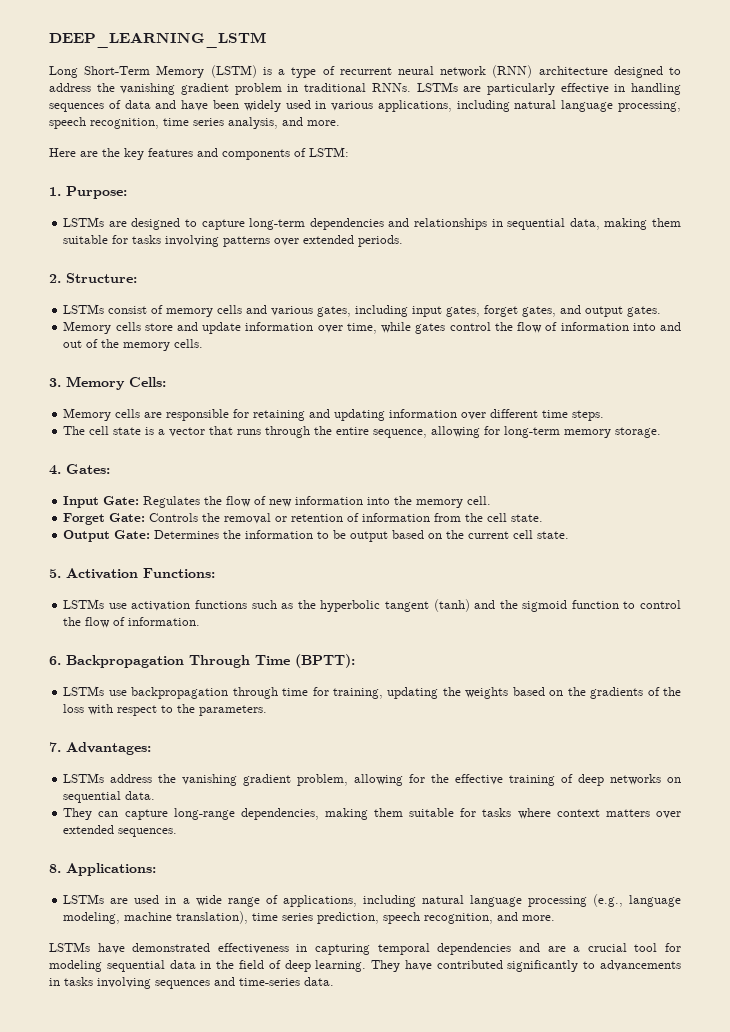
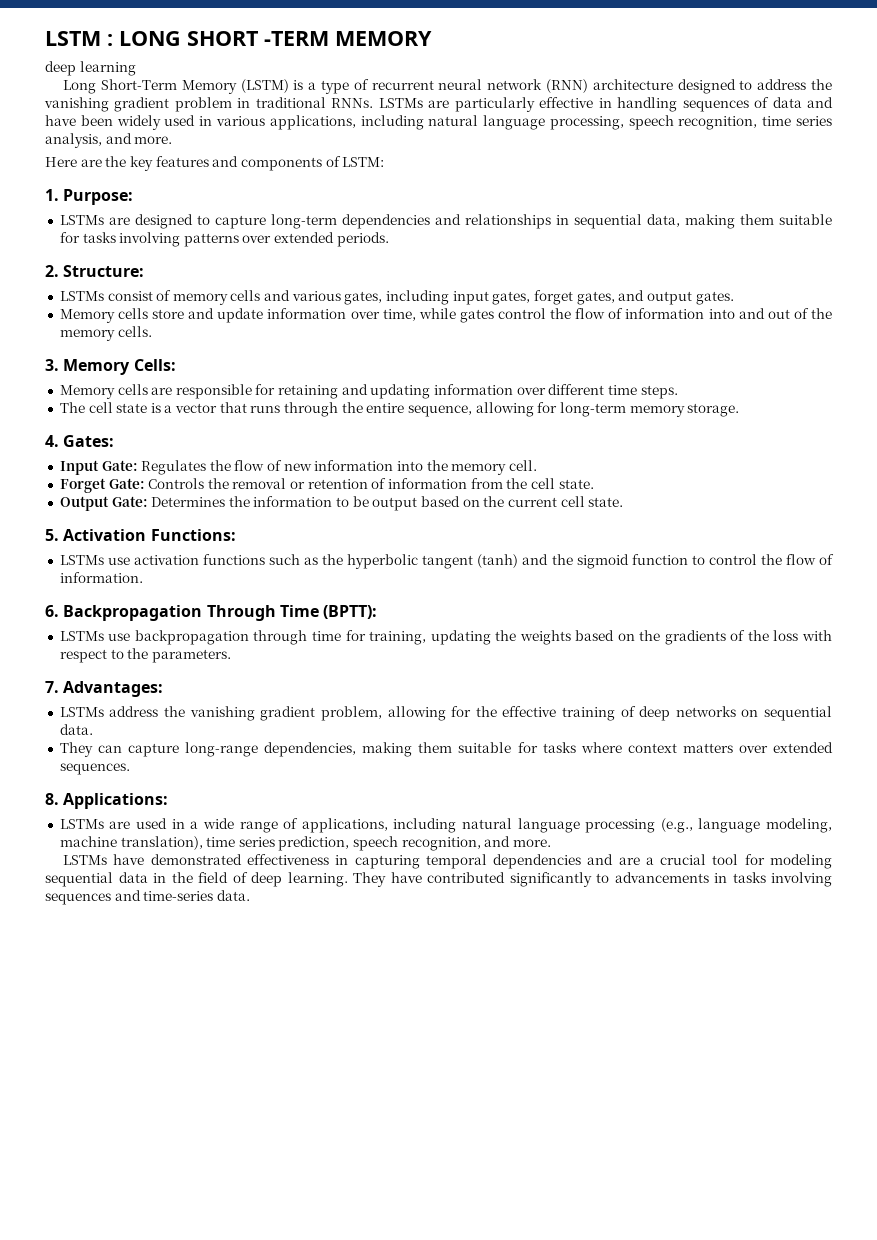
- DEEP_LEARNING_LSTM
+ LSTM : LONG SHORT -TERM MEMORY
+ deep learning

